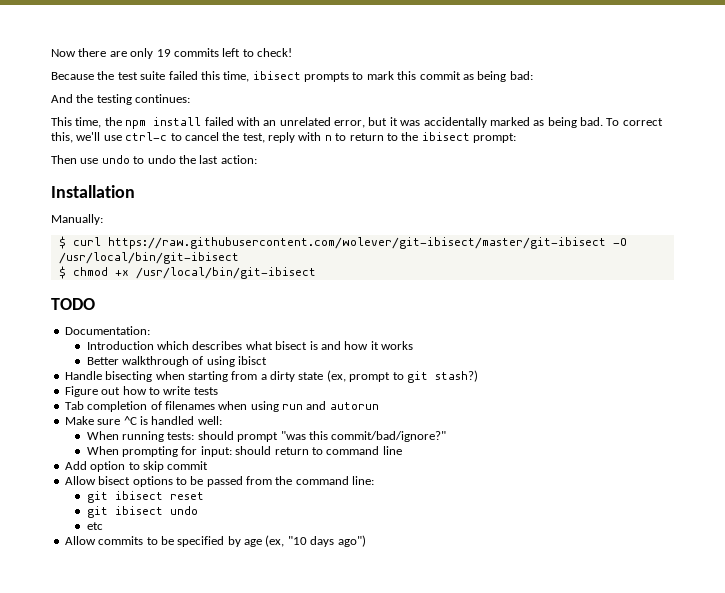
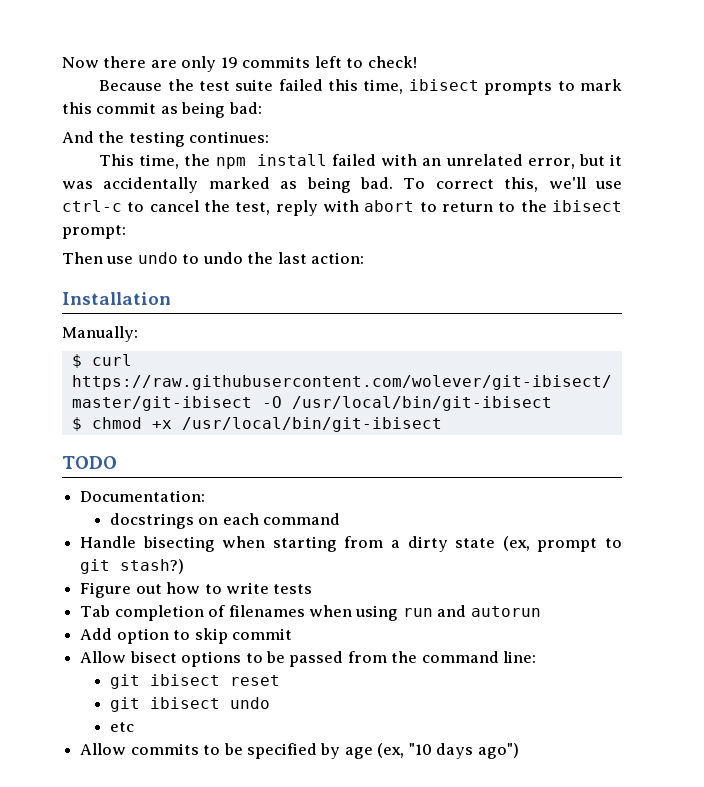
- To correct this, we'll use ctrl-c to cancel the test, reply with n to return to the ibisect prompt:
+ To correct this, we'll use ctrl-c to cancel the test, reply with abort to return to the ibisect prompt:
- Introduction which describes what bisect is and how it works
- Better walkthrough of using ibisct
+ docstrings on each command
- Make sure ^C is handled well:
- When running tests: should prompt "was this commit/bad/ignore?"
- When prompting for input: should return to command line

